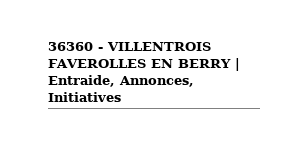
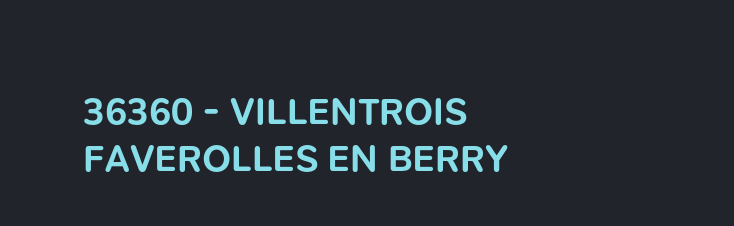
- 36360 - VILLENTROIS FAVEROLLES EN BERRY | Entraide, Annonces, Initiatives
+ 36360 - VILLENTROIS FAVEROLLES EN BERRY

